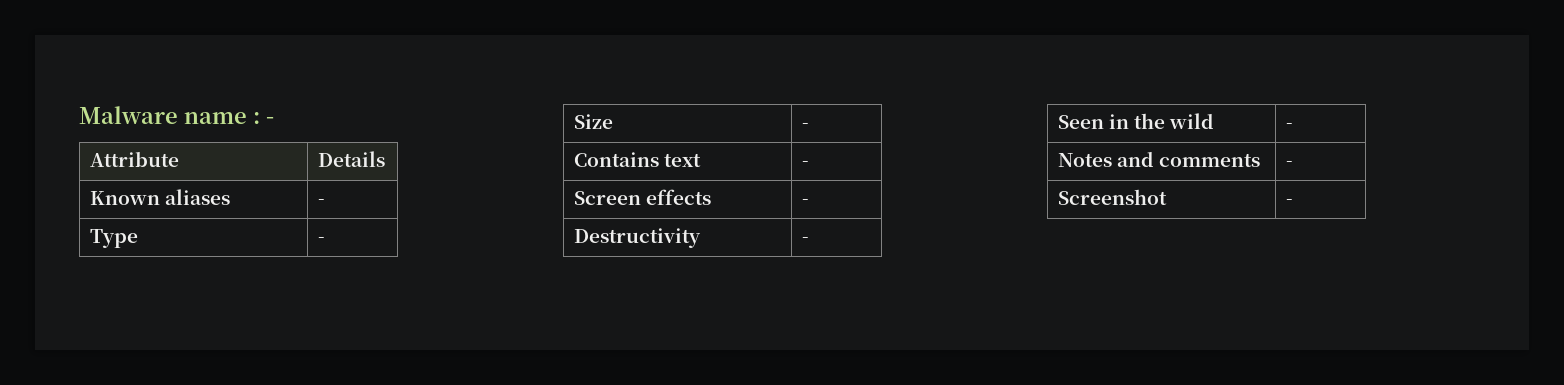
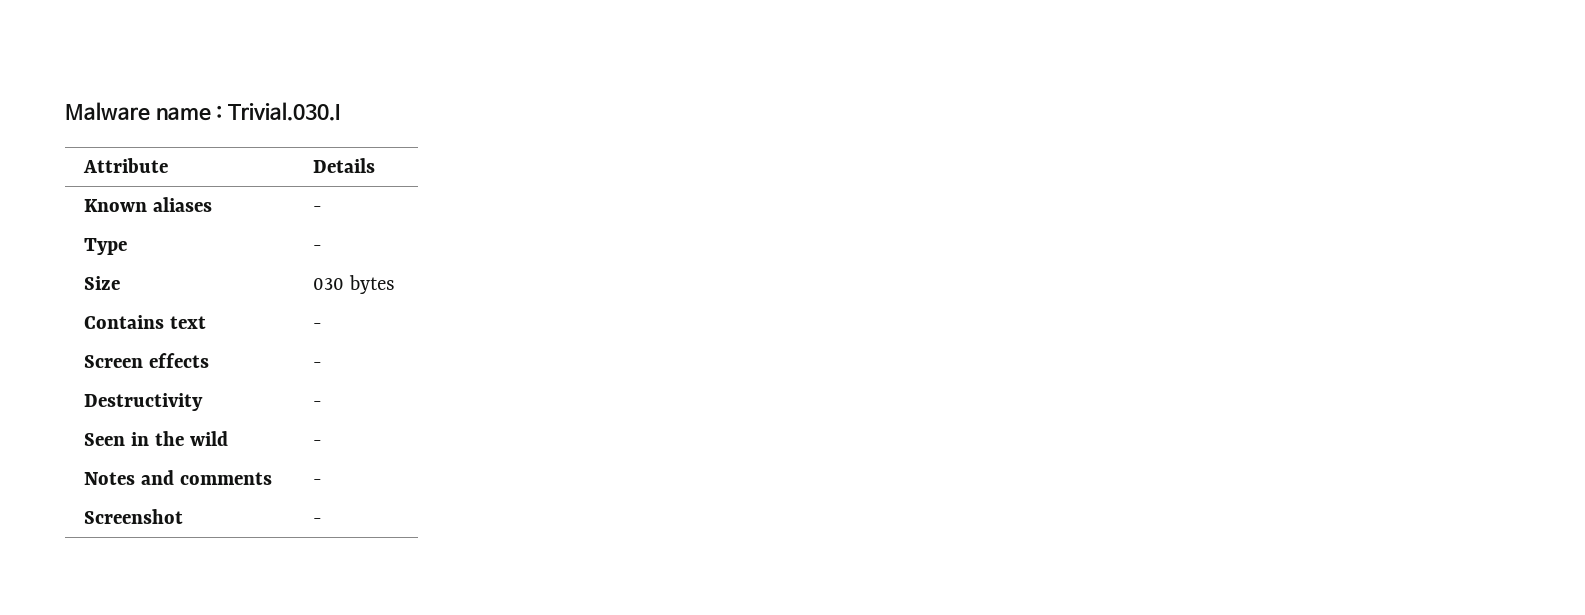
- Malware name : -
+ Malware name : Trivial.030.I
- Size | -
+ Size | 030 bytes

